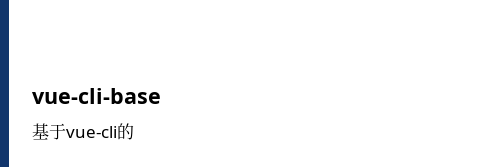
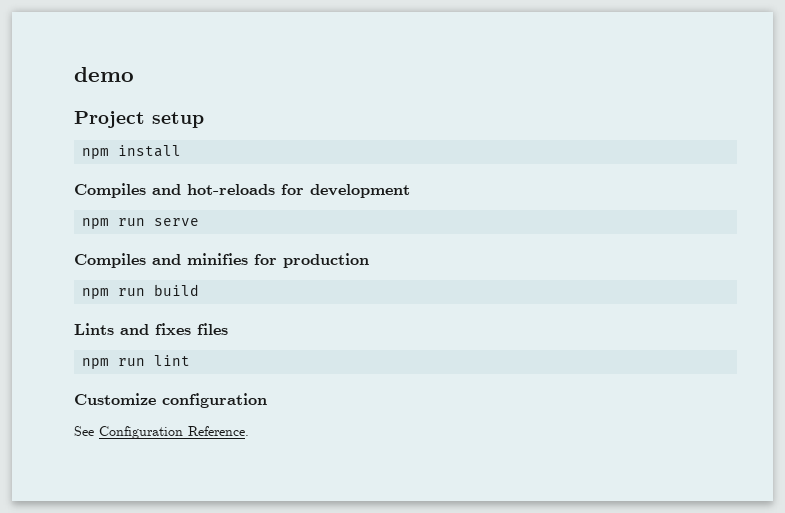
- vue-cli-base
- 基于vue-cli的
+ demo
+ Project setup
+ npm install
+ Compiles and hot-reloads for development
+ npm run serve
+ Compiles and minifies for production
+ npm run build
+ Lints and fixes files
+ npm run lint
+ Customize configuration
+ See Configuration Reference.

